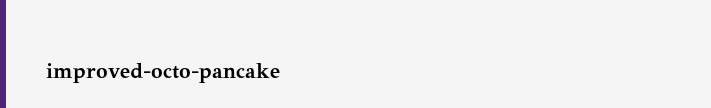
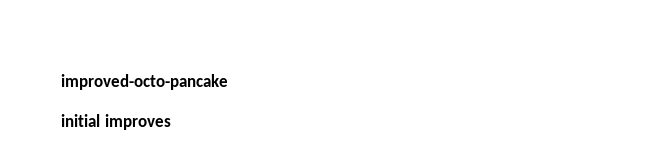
+ initial improves

